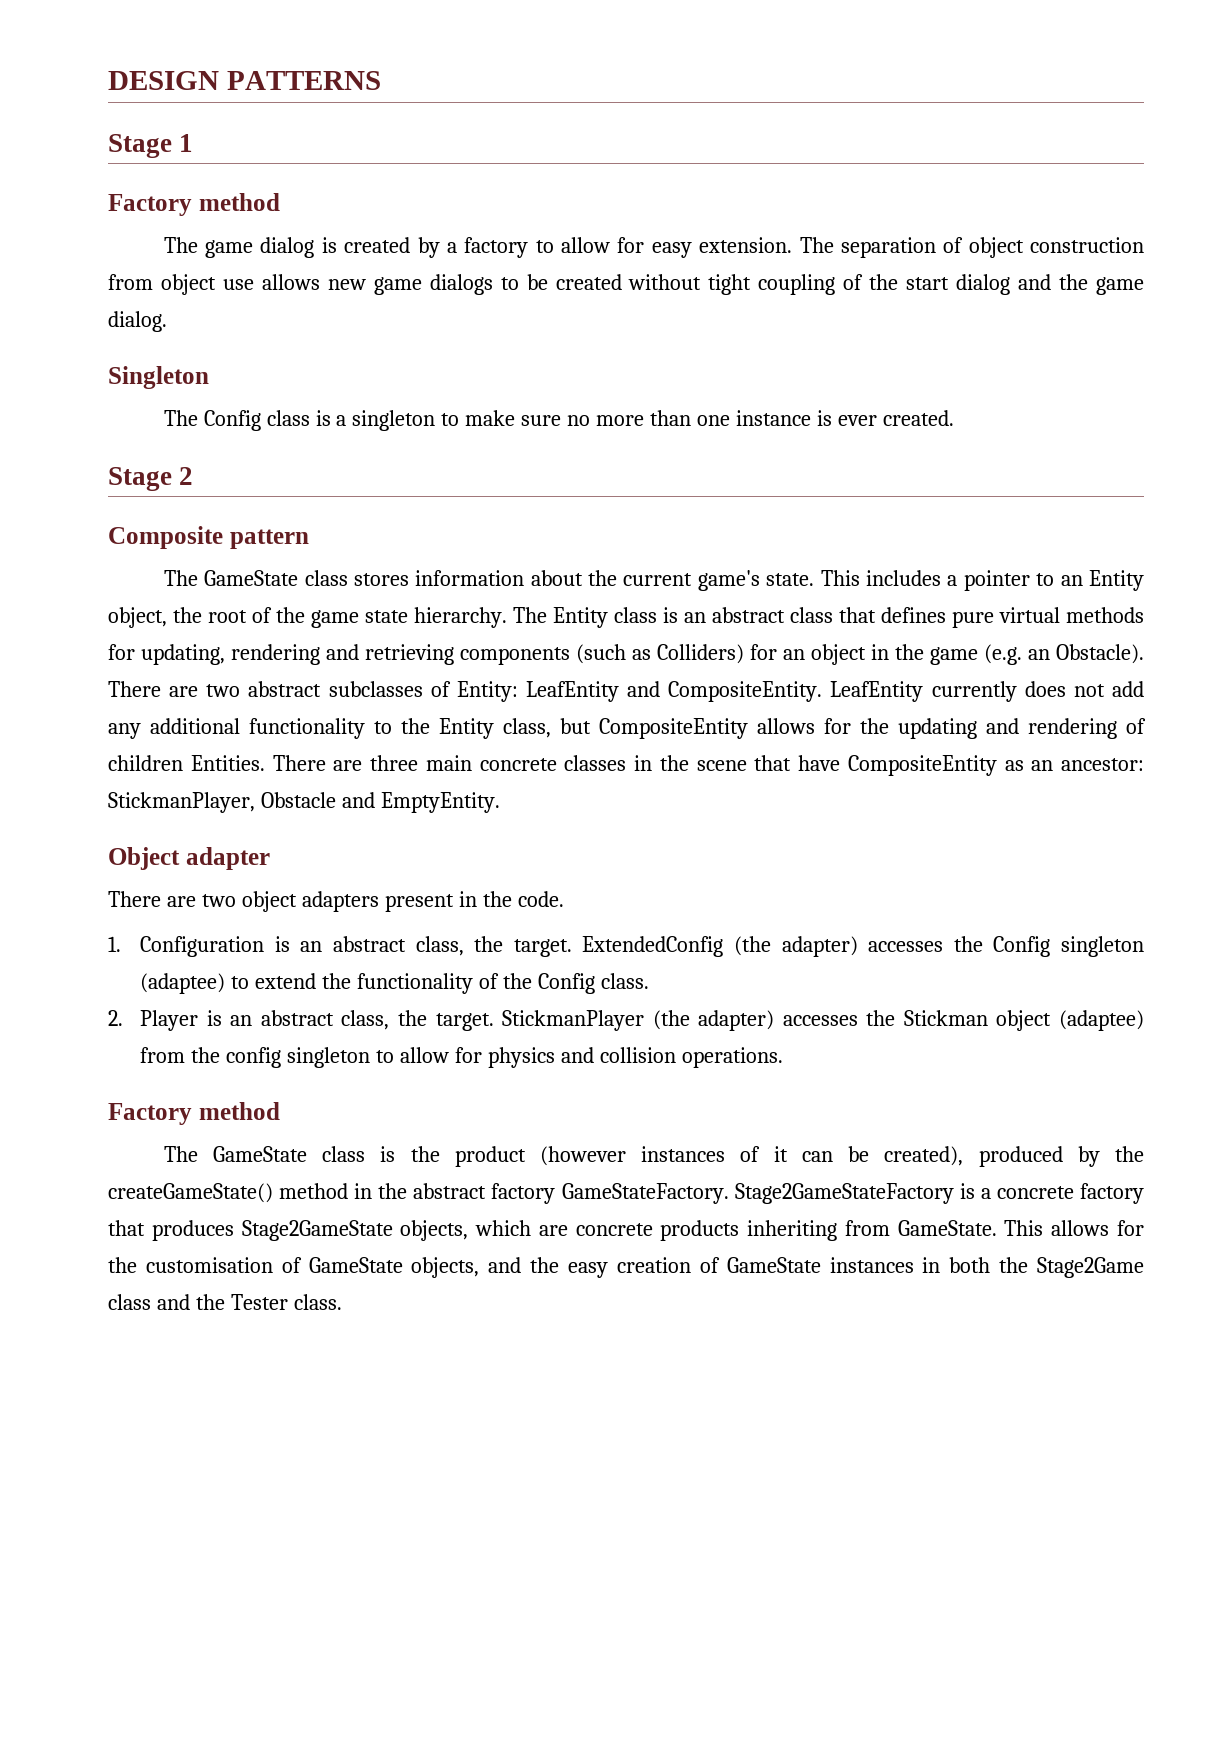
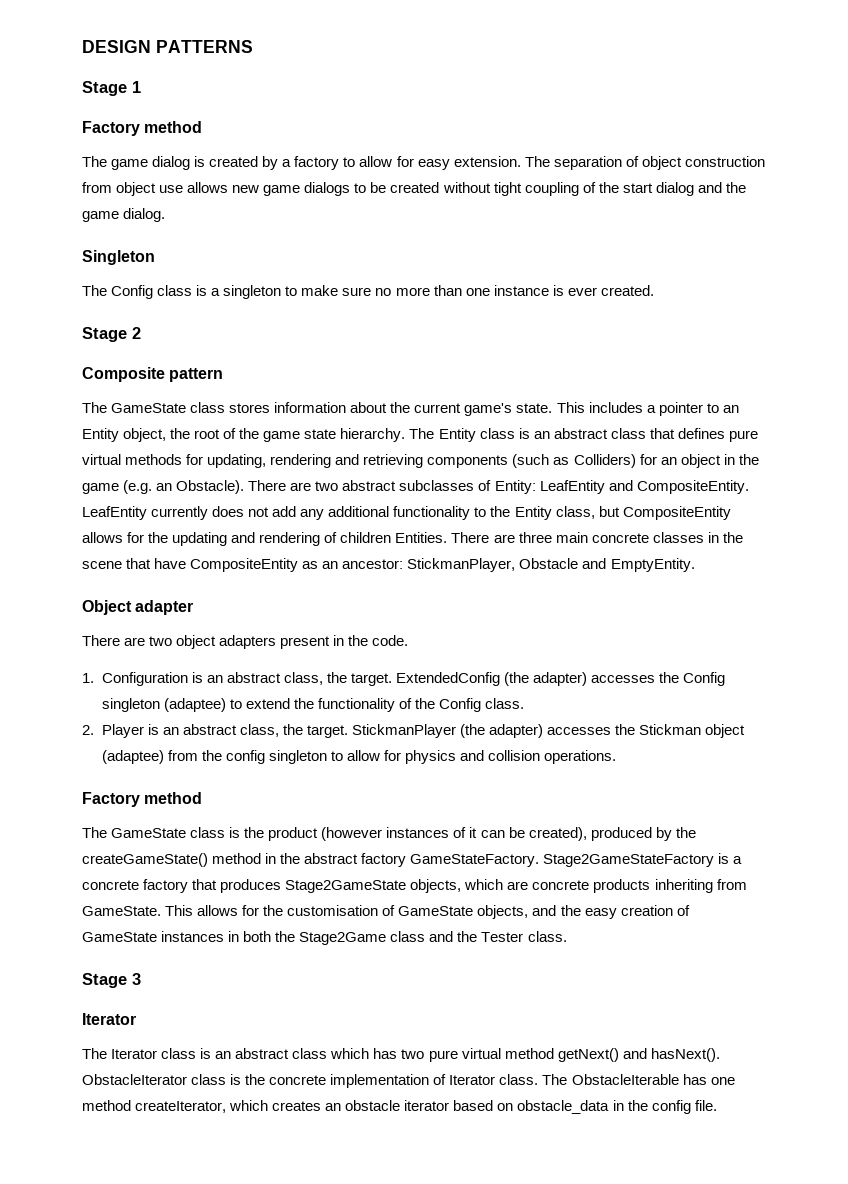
+ Stage 3
+ Iterator
+ The Iterator class is an abstract class which has two pure virtual method getNext() and hasNext(). ObstacleIterator class is the concrete implementation of Iterator class. The ObstacleIterable has one method createIterator, which creates an obstacle iterator based on obstacle_data in the config file.

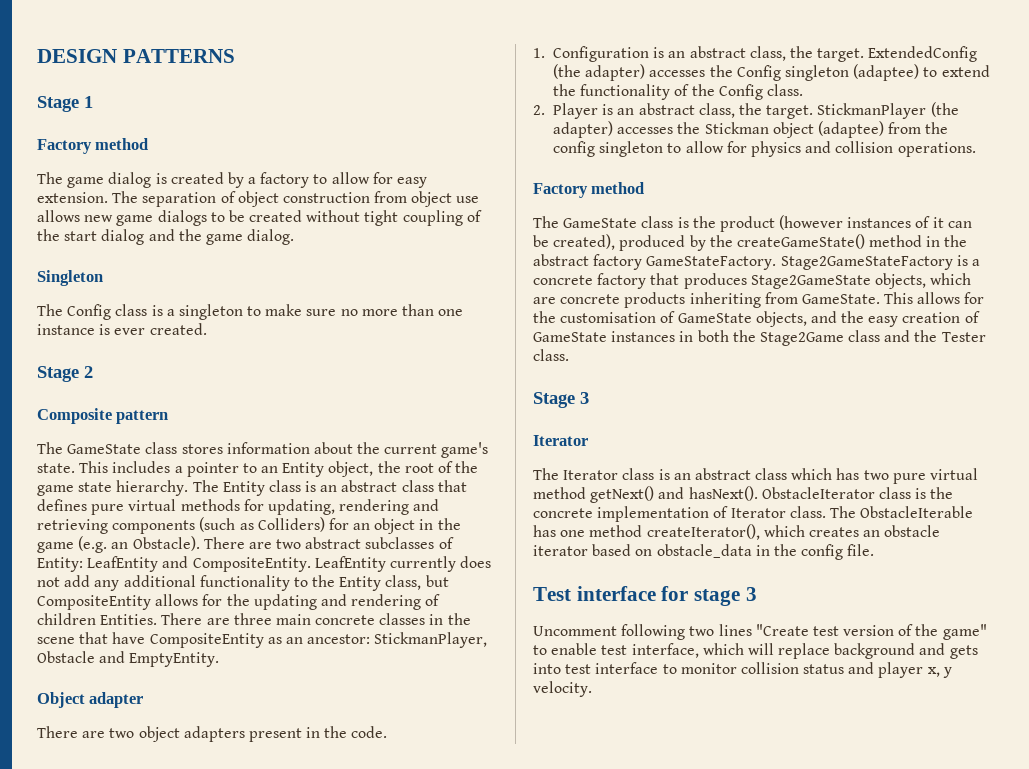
- The ObstacleIterable has one method createIterator, which creates an obstacle iterator based on obstacle_data in the config file.
+ The ObstacleIterable has one method createIterator(), which creates an obstacle iterator based on obstacle_data in the config file.
+ Test interface for stage 3
+ Uncomment following two lines "Create test version of the game" to enable test interface, which will replace background and gets into test interface to monitor collision status and player x, y velocity.

